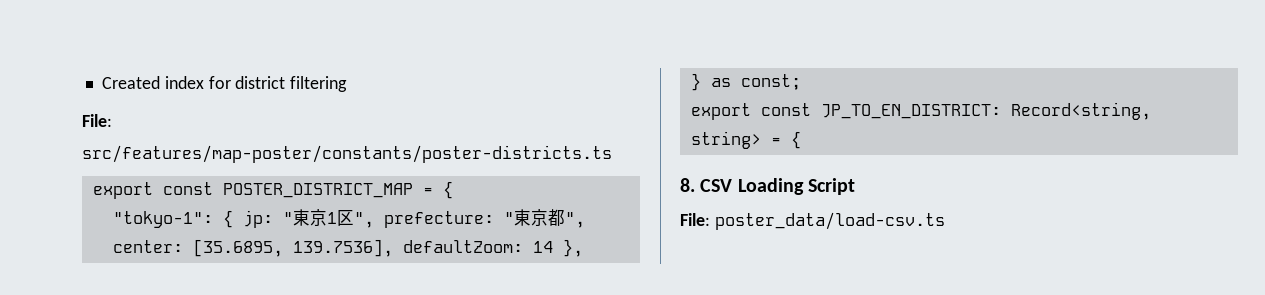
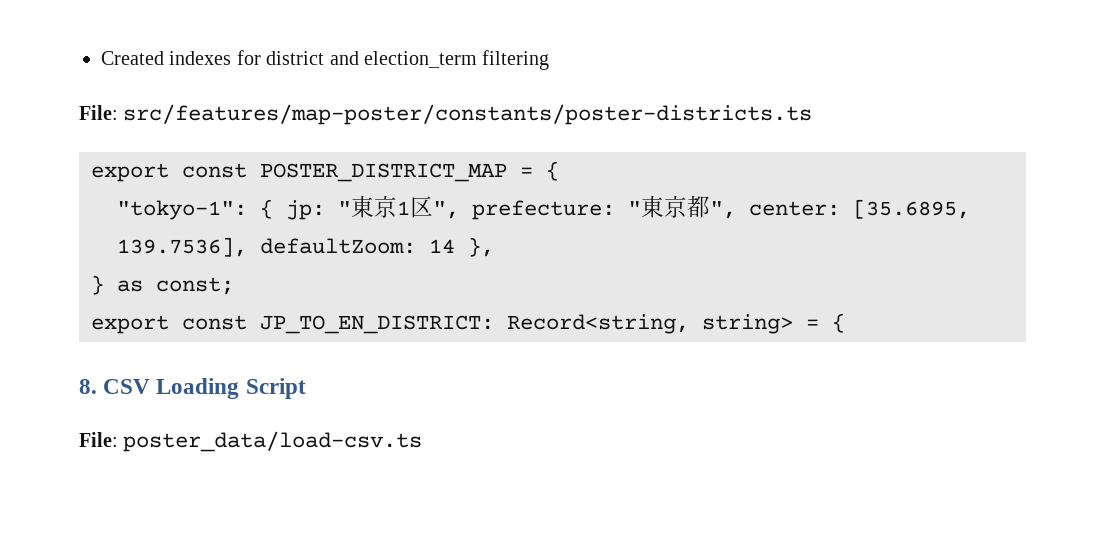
- Created index for district filtering
+ Created indexes for district and election_term filtering

